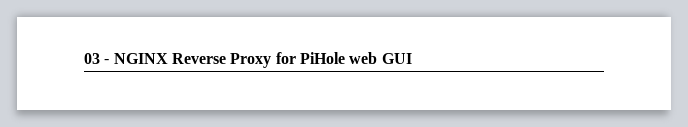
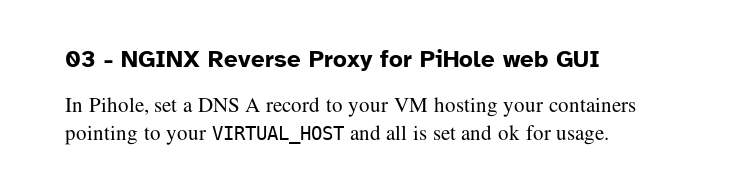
+ In Pihole, set a DNS A record to your VM hosting your containers pointing to your VIRTUAL_HOST and all is set and ok for usage.

